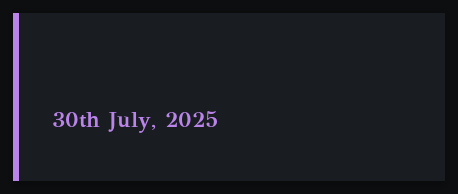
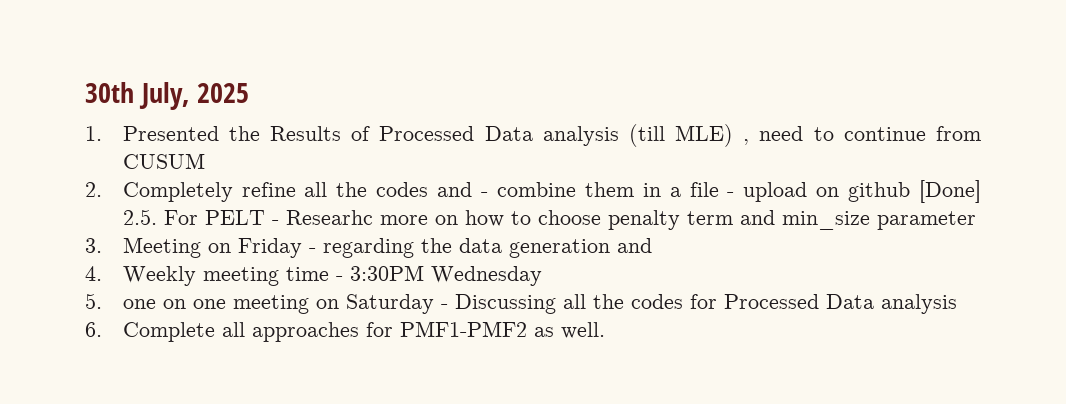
+ 1. Presented the Results of Processed Data analysis (till MLE) , need to continue from CUSUM
+ 2. Completely refine all the codes and - combine them in a file - upload on github [Done] 2.5. For PELT - Researhc more on how to choose penalty term and min_size parameter
+ 3. Meeting on Friday - regarding the data generation and
+ 4. Weekly meeting time - 3:30PM Wednesday
+ 5. one on one meeting on Saturday - Discussing all the codes for Processed Data analysis
+ 6. Complete all approaches for PMF1-PMF2 as well.

